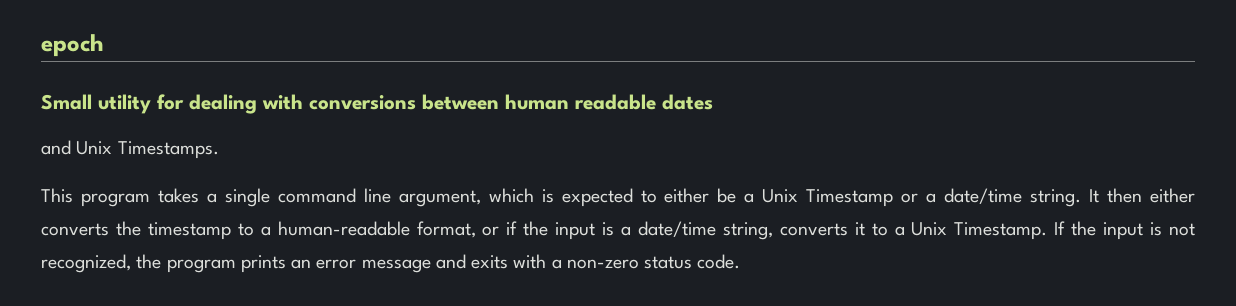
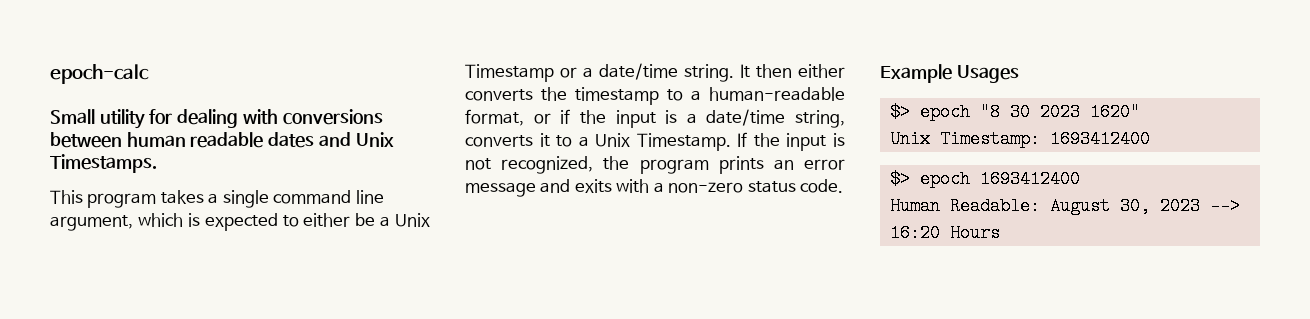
- epoch
+ epoch-calc
- Small utility for dealing with conversions between human readable dates
- and Unix Timestamps.
+ Small utility for dealing with conversions between human readable dates and Unix Timestamps.
+ Example Usages
+ $> epoch "8 30 2023 1620"
+ Unix Timestamp: 1693412400
+ $> epoch 1693412400
+ Human Readable: August 30, 2023 --> 16:20 Hours

